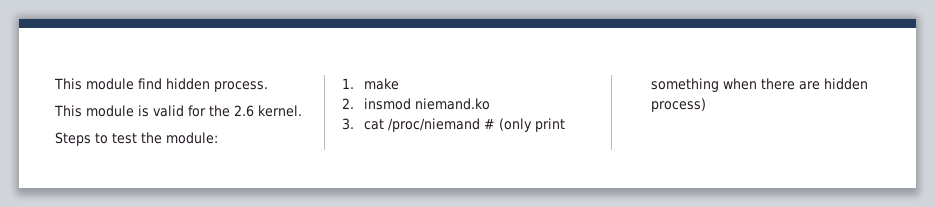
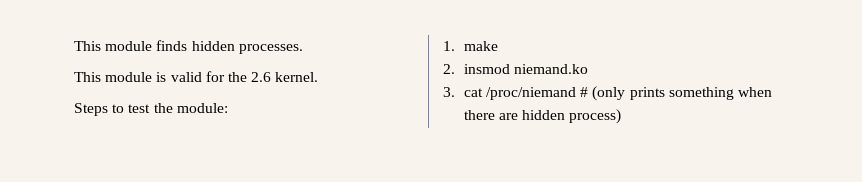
- This module find hidden process.
+ This module finds hidden processes.
- 3. cat /proc/niemand # (only print something when there are hidden process)
+ 3. cat /proc/niemand # (only prints something when there are hidden process)

